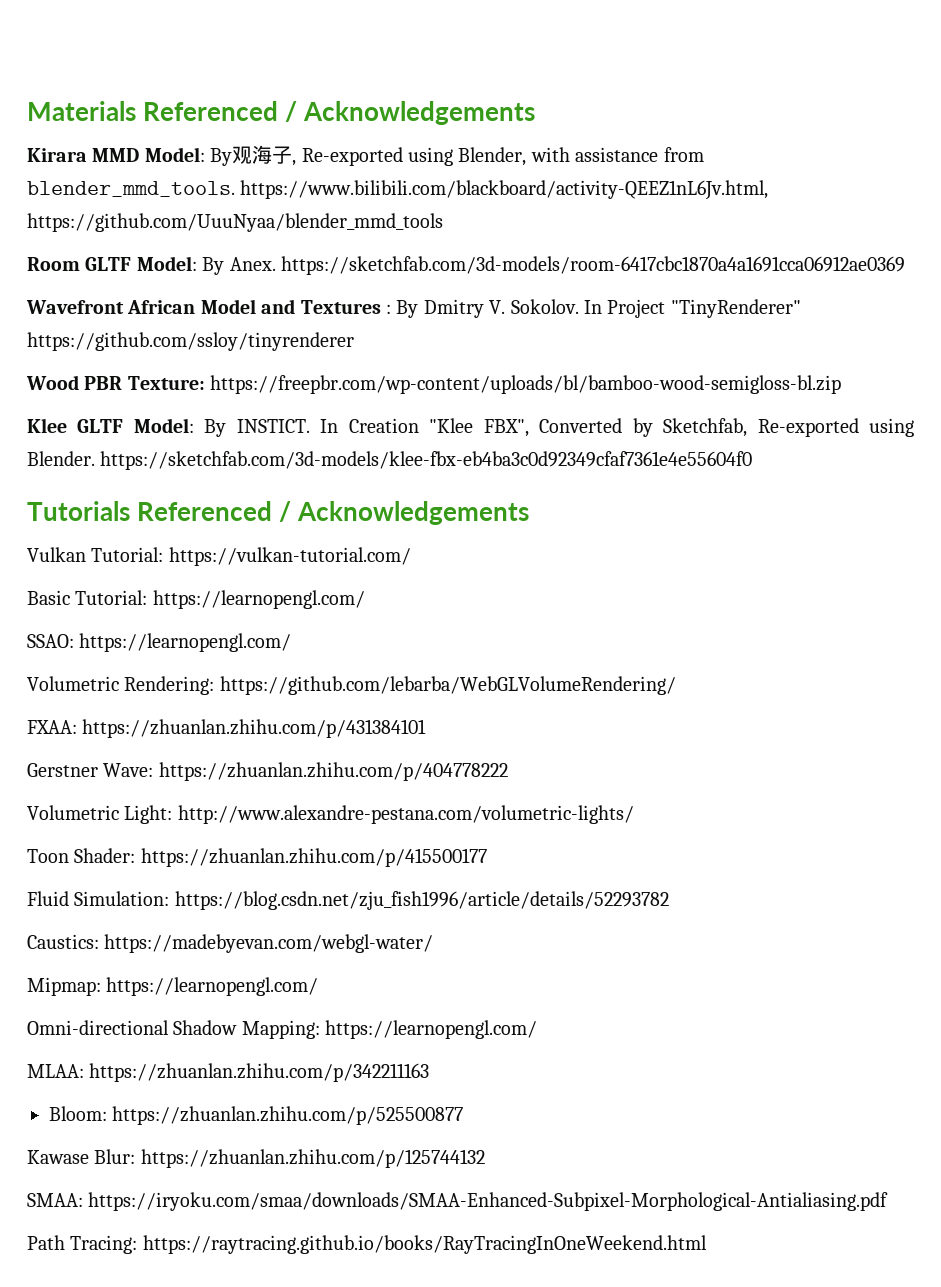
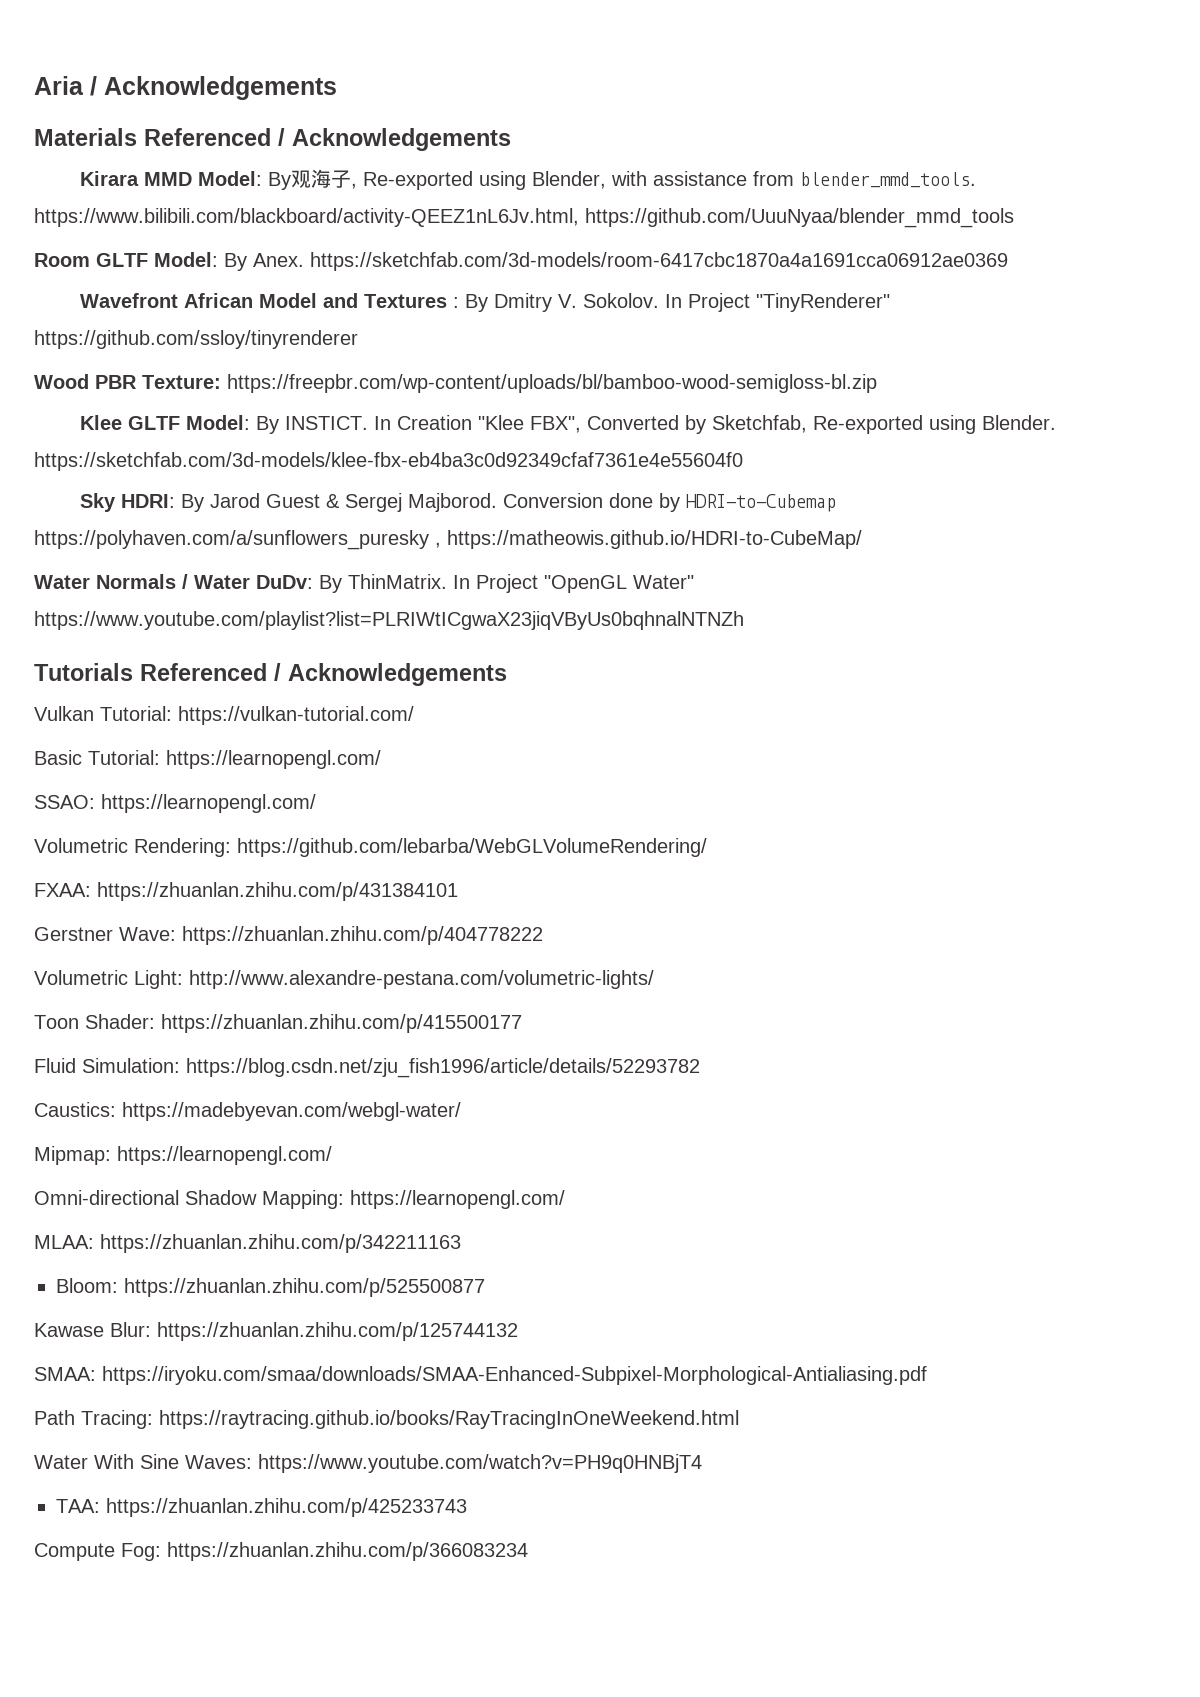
+ Aria / Acknowledgements
+ Sky HDRI: By Jarod Guest & Sergej Majborod. Conversion done by HDRI-to-Cubemap https://polyhaven.com/a/sunflowers_puresky , https://matheowis.github.io/HDRI-to-CubeMap/
+ Water Normals / Water DuDv: By ThinMatrix. In Project "OpenGL Water" https://www.youtube.com/playlist?list=PLRIWtICgwaX23jiqVByUs0bqhnalNTNZh
+ Water With Sine Waves: https://www.youtube.com/watch?v=PH9q0HNBjT4
+ TAA: https://zhuanlan.zhihu.com/p/425233743
+ Compute Fog: https://zhuanlan.zhihu.com/p/366083234

